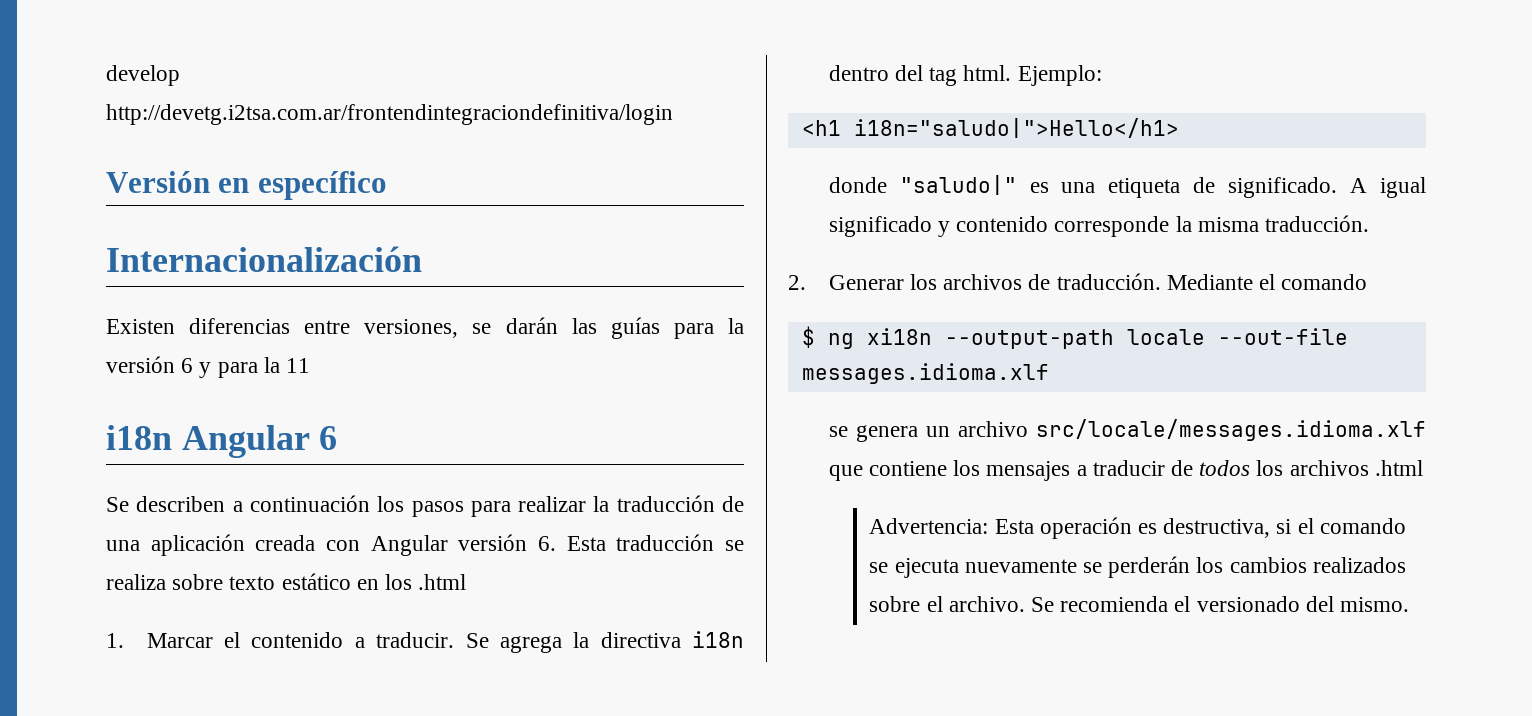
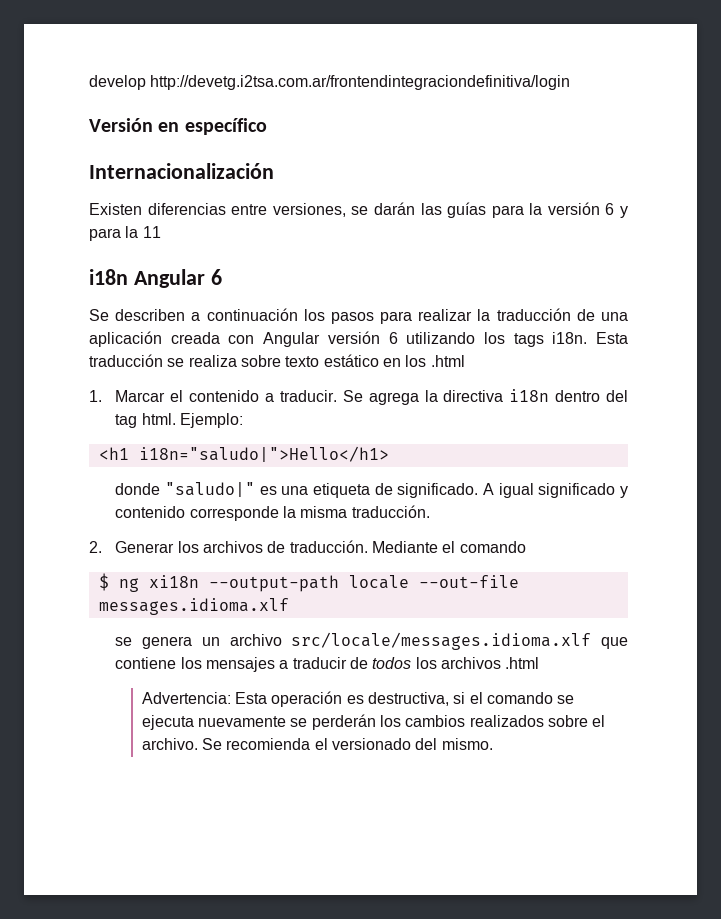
- Se describen a continuación los pasos para realizar la traducción de una aplicación creada con Angular versión 6. Esta traducción se realiza sobre texto estático en los .html
+ Se describen a continuación los pasos para realizar la traducción de una aplicación creada con Angular versión 6 utilizando los tags i18n. Esta traducción se realiza sobre texto estático en los .html

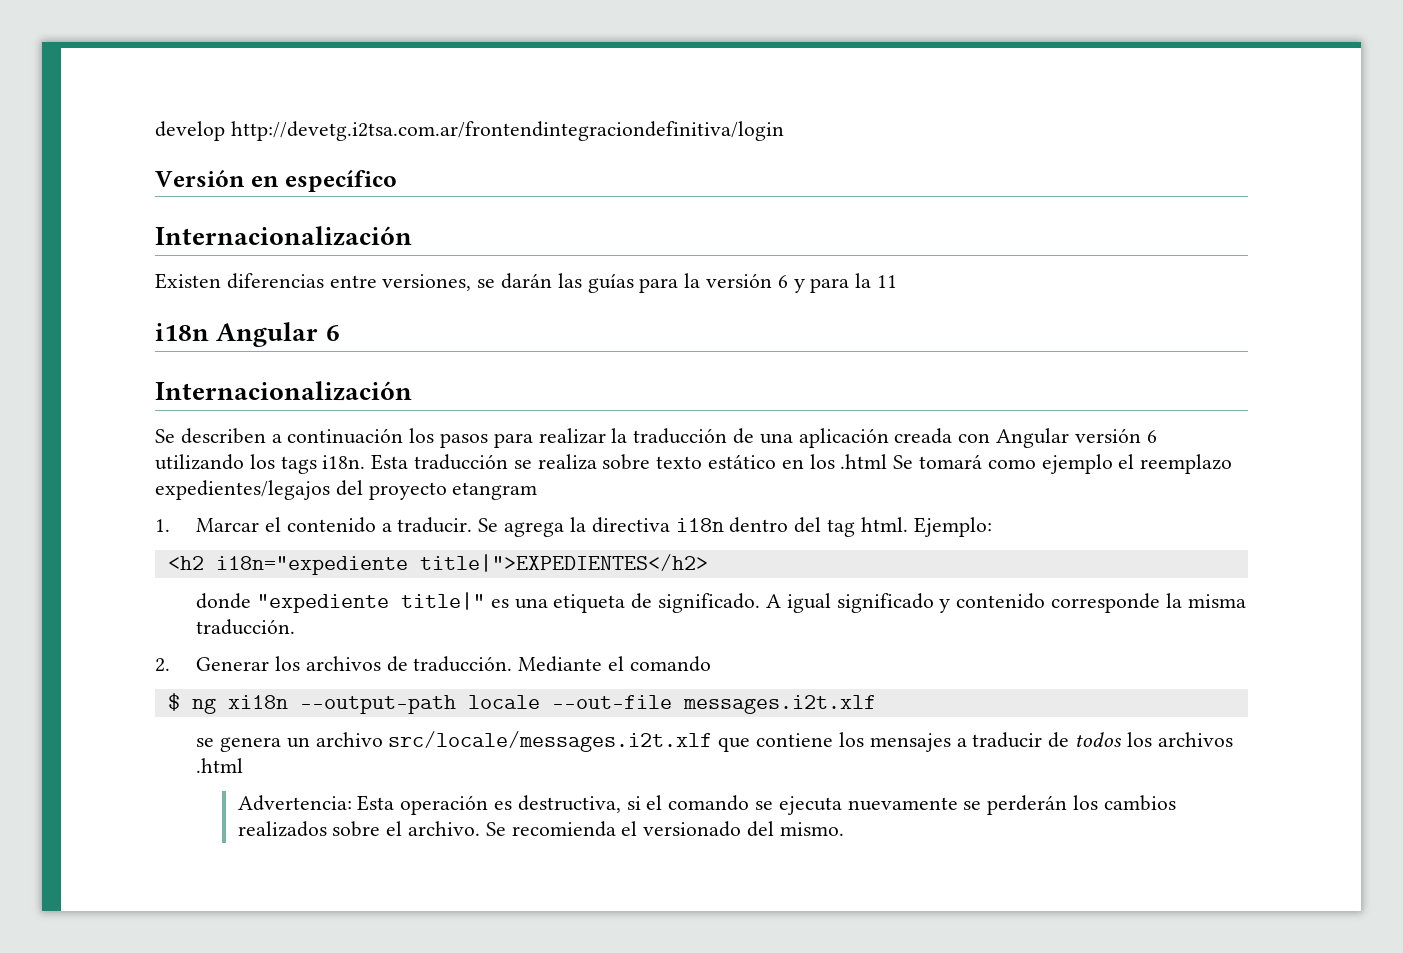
  i18n Angular 6
+ Internacionalización
- Esta traducción se realiza sobre texto estático en los .html
+ Esta traducción se realiza sobre texto estático en los .html Se tomará como ejemplo el reemplazo expedientes/legajos del proyecto etangram
- <h1 i18n="saludo|">Hello</h1>
+ <h2 i18n="expediente title|">EXPEDIENTES</h2>
- donde "saludo|" es una etiqueta de significado.
+ donde "expediente title|" es una etiqueta de significado.
- $ ng xi18n --output-path locale --out-file messages.idioma.xlf
+ $ ng xi18n --output-path locale --out-file messages.i2t.xlf
- se genera un archivo src/locale/messages.idioma.xlf que contiene los mensajes a traducir de todos los archivos .html
+ se genera un archivo src/locale/messages.i2t.xlf que contiene los mensajes a traducir de todos los archivos .html

